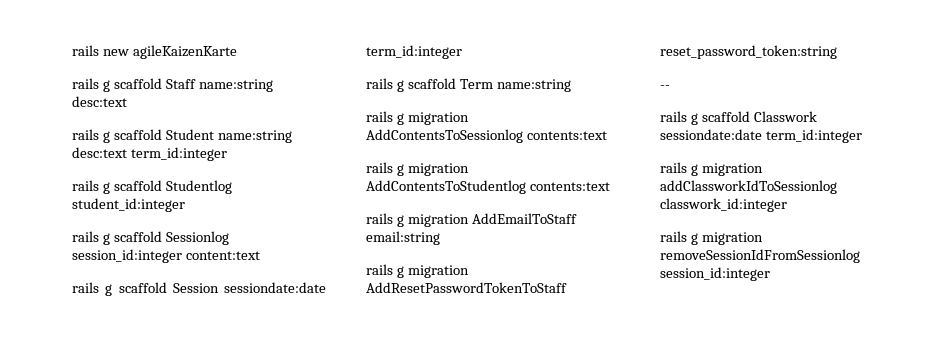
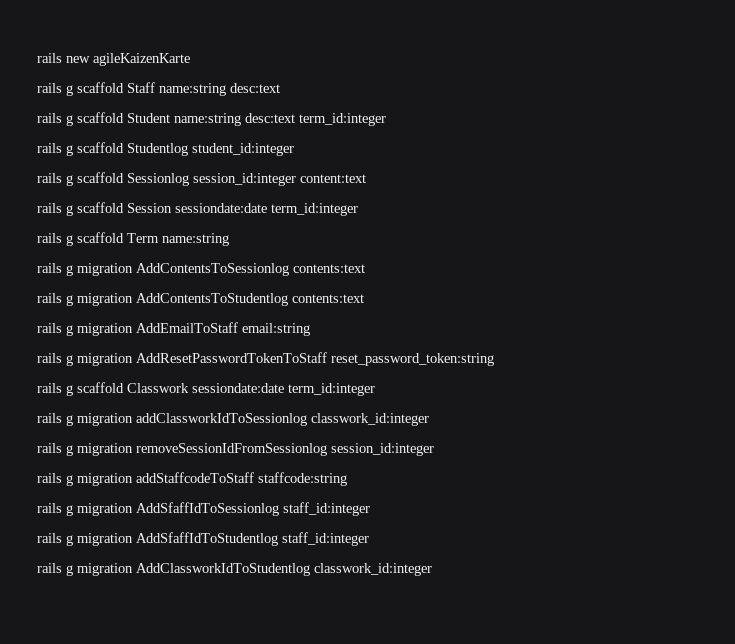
- --
+ rails g migration addStaffcodeToStaff staffcode:string
+ rails g migration AddSfaffIdToSessionlog staff_id:integer
+ rails g migration AddSfaffIdToStudentlog staff_id:integer
+ rails g migration AddClassworkIdToStudentlog classwork_id:integer

